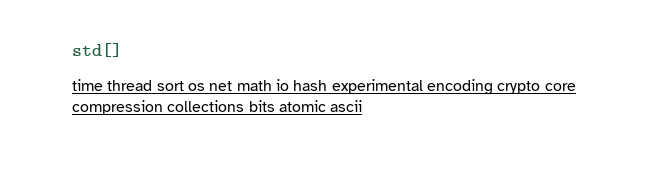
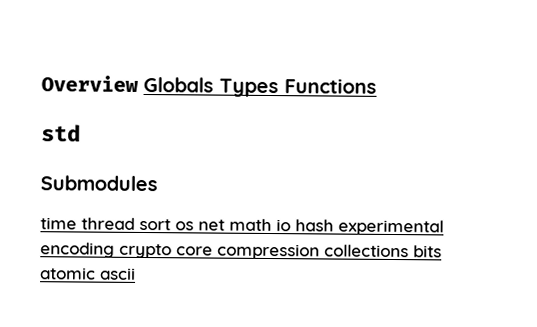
- std[]
+ Overview Globals Types Functions
+ std
+ Submodules

